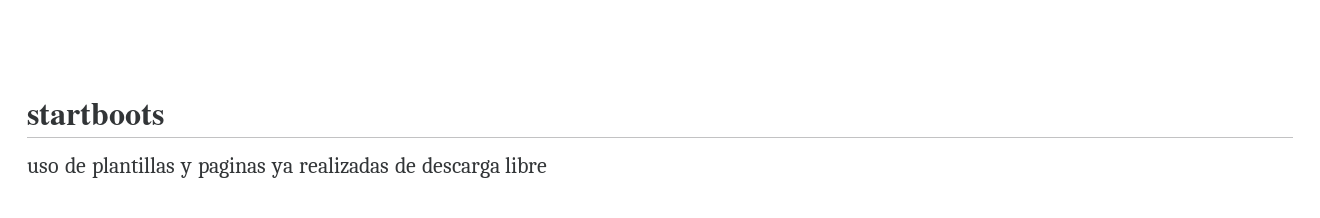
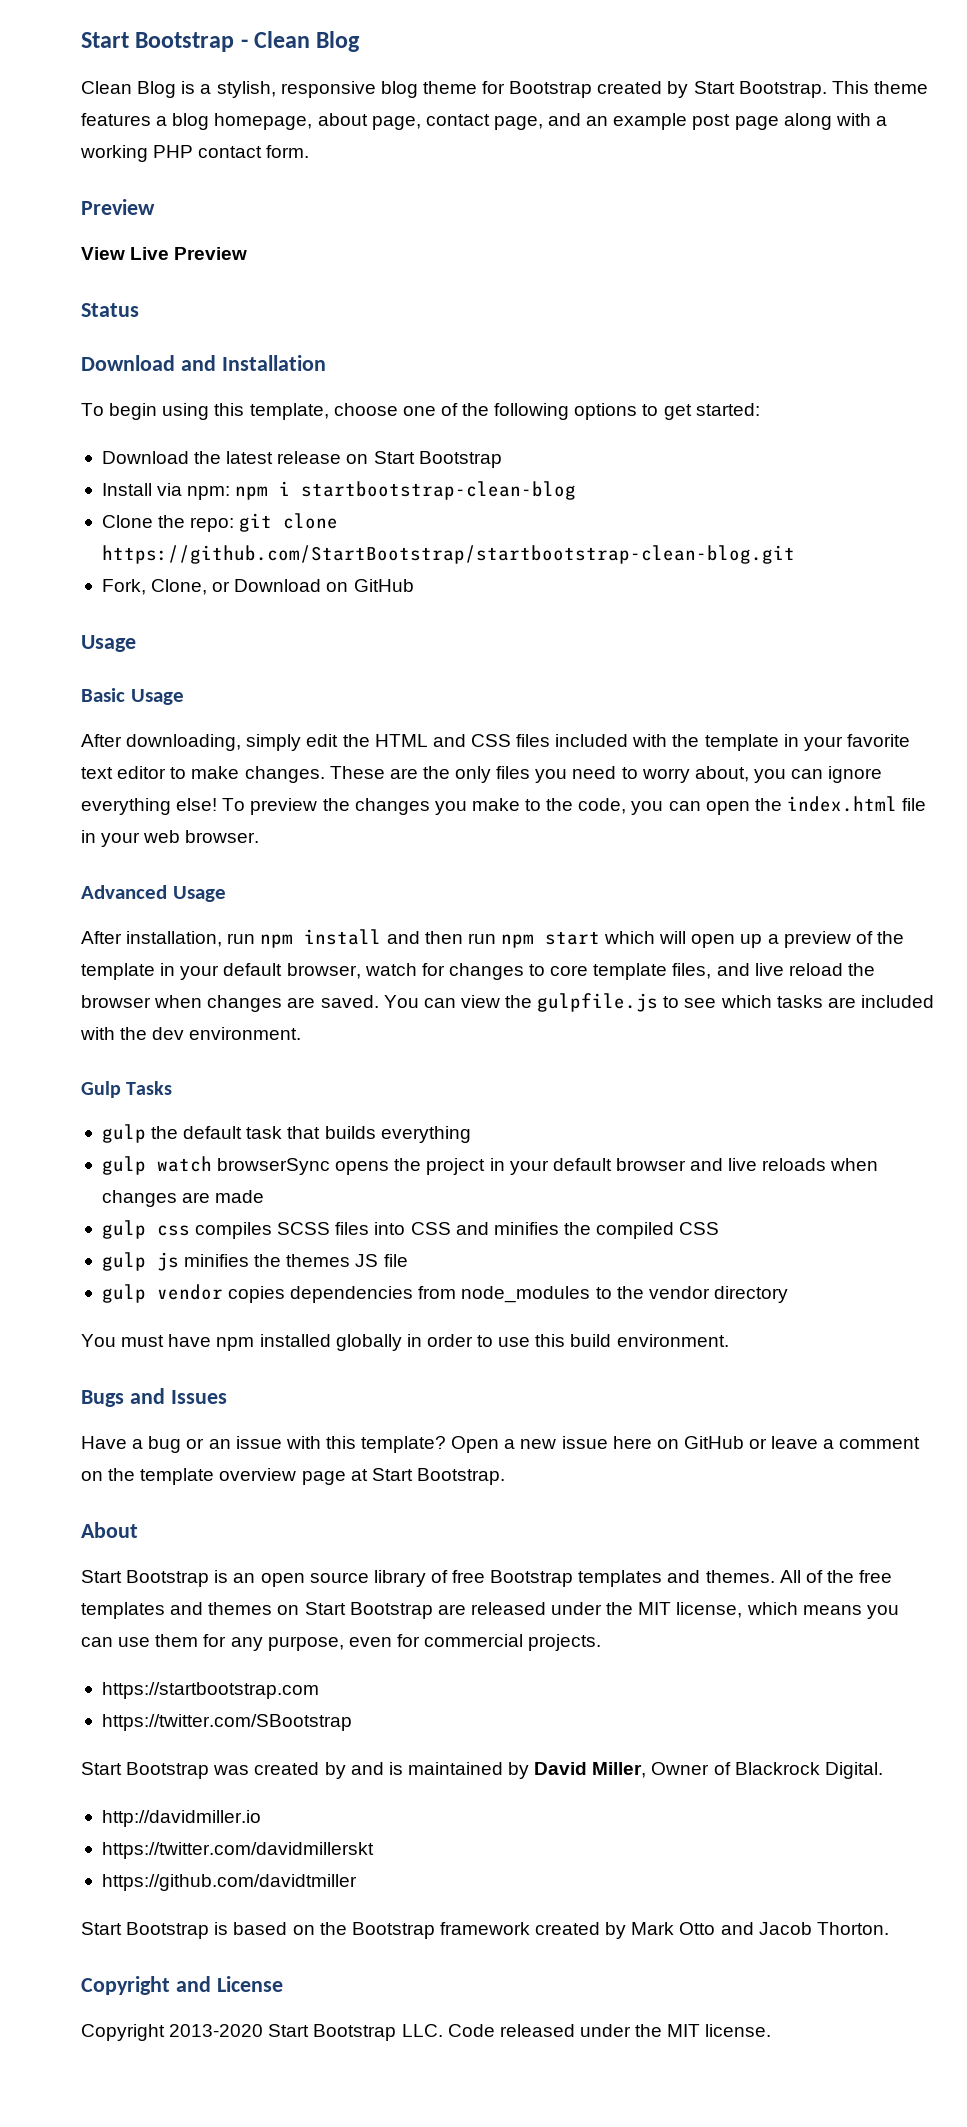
- startboots
- uso de plantillas y paginas ya realizadas de descarga libre
+ Start Bootstrap - Clean Blog
+ Clean Blog is a stylish, responsive blog theme for Bootstrap created by Start Bootstrap. This theme features a blog homepage, about page, contact page, and an example post page along with a working PHP contact form.
+ Preview
+ View Live Preview
+ Status
+ Download and Installation
+ To begin using this template, choose one of the following options to get started:
+ Download the latest release on Start Bootstrap
+ Install via npm: npm i startbootstrap-clean-blog
+ Clone the repo: git clone https://github.com/StartBootstrap/startbootstrap-clean-blog.git
+ Fork, Clone, or Download on GitHub
+ Usage
+ Basic Usage
+ After downloading, simply edit the HTML and CSS files included with the template in your favorite text editor to make changes. These are the only files you need to worry about, you can ignore everything else! To preview the changes you make to the code, you can open the index.html file in your web browser.
+ Advanced Usage
+ After installation, run npm install and then run npm start which will open up a preview of the template in your default browser, watch for changes to core template files, and live reload the browser when changes are saved. You can view the gulpfile.js to see which tasks are included with the dev environment.
+ Gulp Tasks
+ gulp the default task that builds everything
+ gulp watch browserSync opens the project in your default browser and live reloads when changes are made
+ gulp css compiles SCSS files into CSS and minifies the compiled CSS
+ gulp js minifies the themes JS file
+ gulp vendor copies dependencies from node_modules to the vendor directory
+ You must have npm installed globally in order to use this build environment.
+ Bugs and Issues
+ Have a bug or an issue with this template? Open a new issue here on GitHub or leave a comment on the template overview page at Start Bootstrap.
+ About
+ Start Bootstrap is an open source library of free Bootstrap templates and themes. All of the free templates and themes on Start Bootstrap are released under the MIT license, which means you can use them for any purpose, even for commercial projects.
+ https://startbootstrap.com
+ https://twitter.com/SBootstrap
+ Start Bootstrap was created by and is maintained by David Miller, Owner of Blackrock Digital.
+ http://davidmiller.io
+ https://twitter.com/davidmillerskt
+ https://github.com/davidtmiller
+ Start Bootstrap is based on the Bootstrap framework created by Mark Otto and Jacob Thorton.
+ Copyright and License
+ Copyright 2013-2020 Start Bootstrap LLC. Code released under the MIT license.

